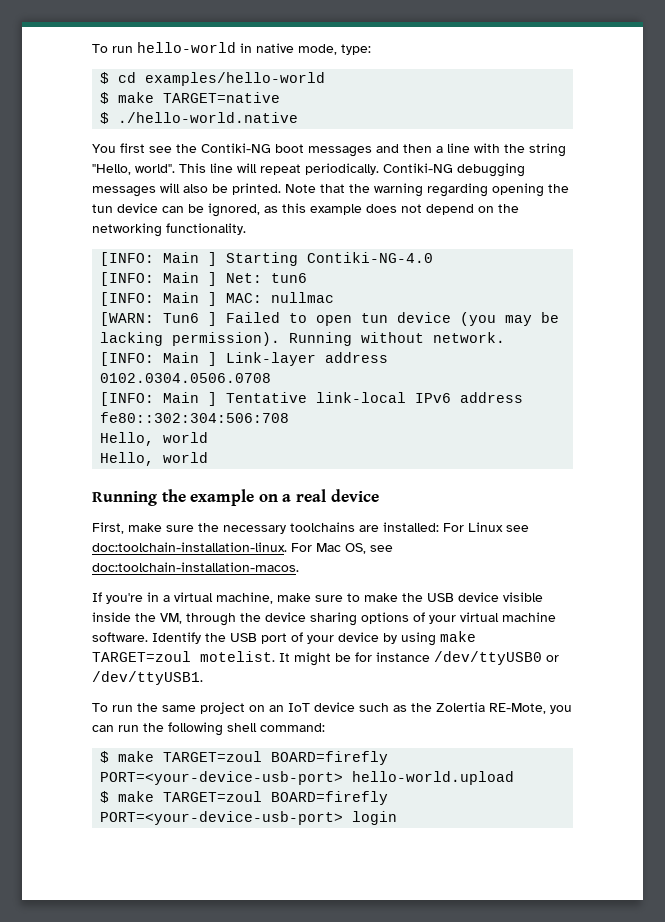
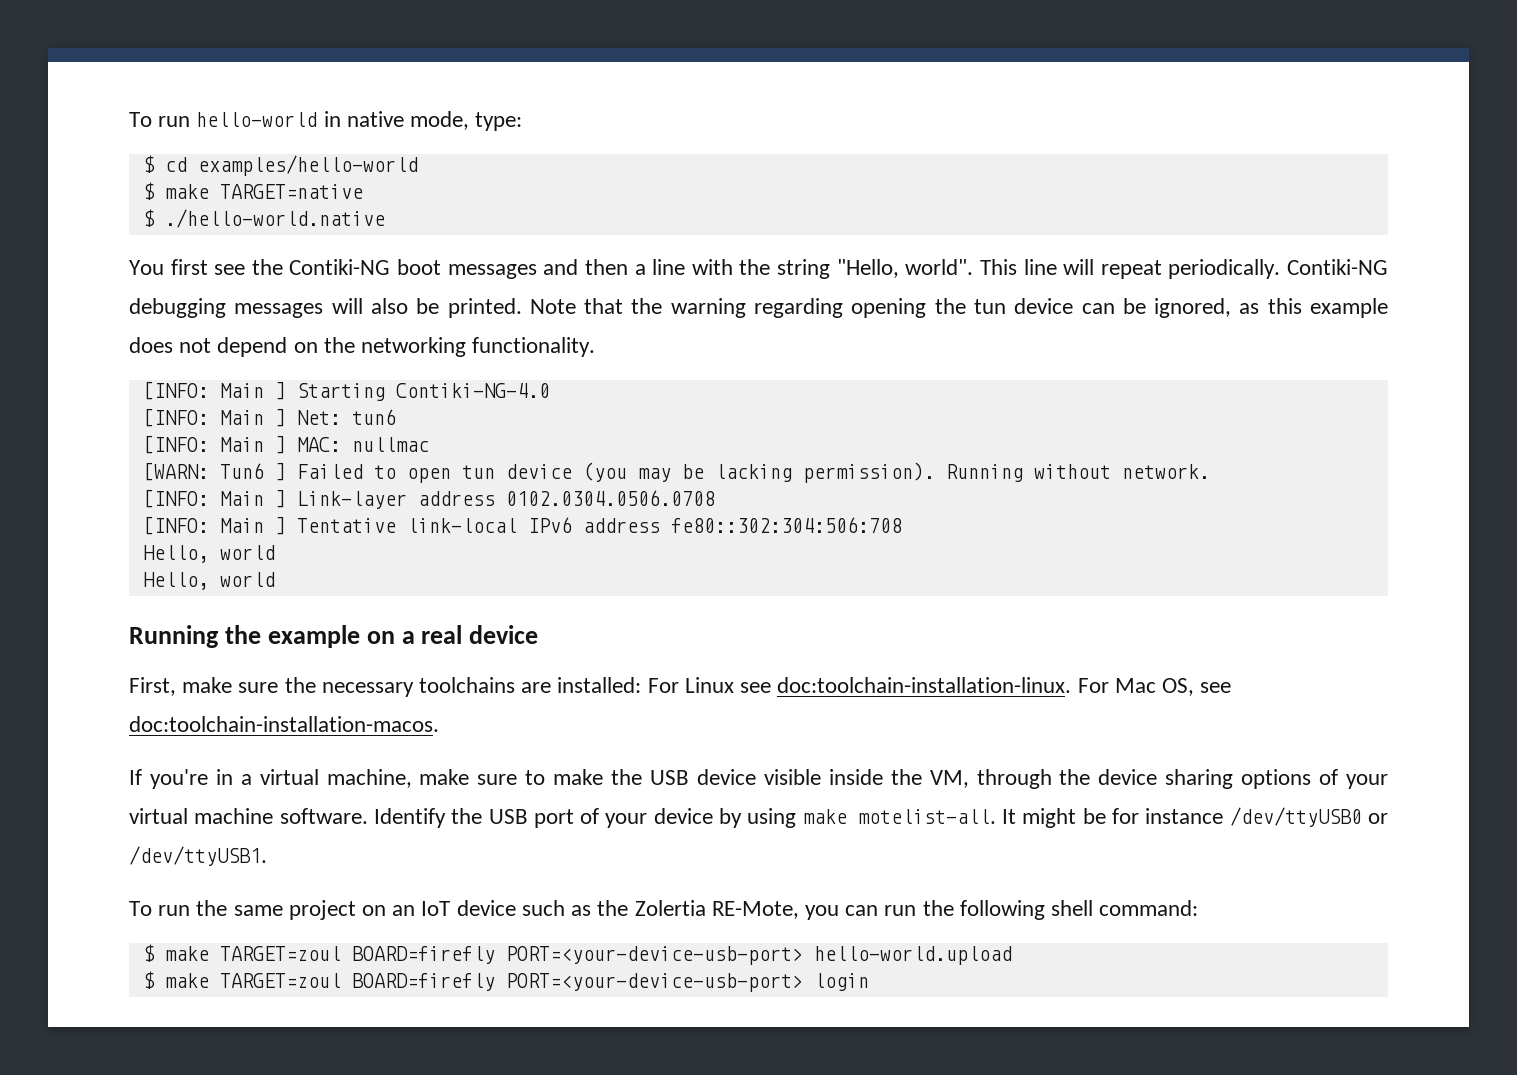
- Identify the USB port of your device by using make TARGET=zoul motelist.
+ Identify the USB port of your device by using make motelist-all.

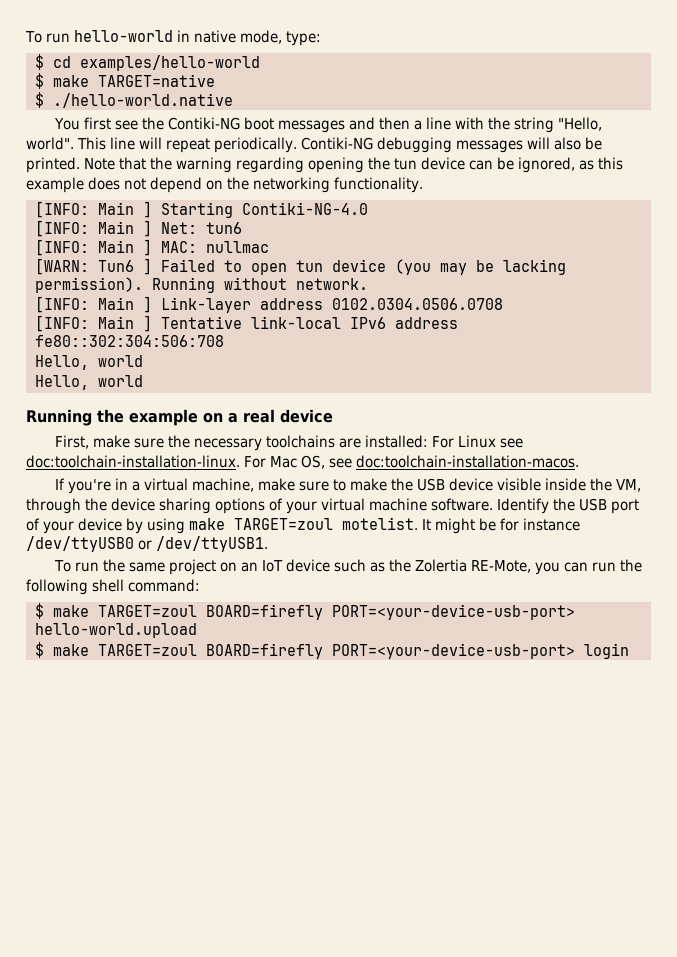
- Identify the USB port of your device by using make motelist-all.
+ Identify the USB port of your device by using make TARGET=zoul motelist.

